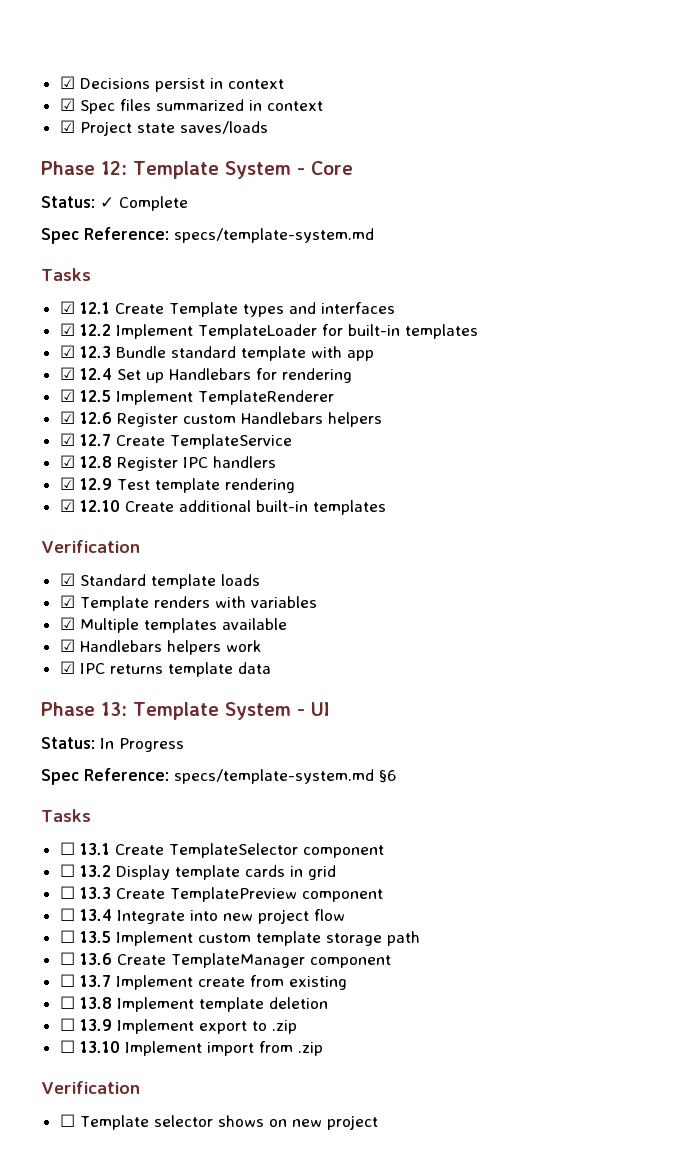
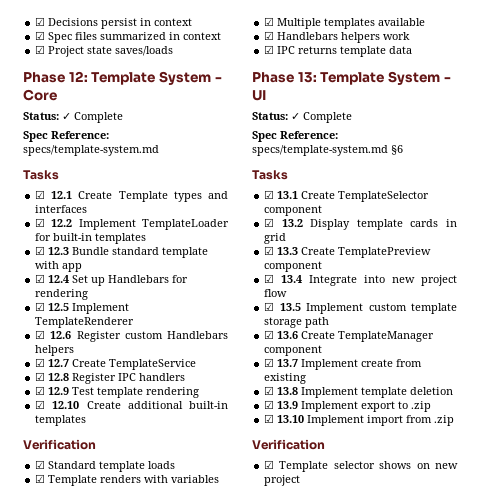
  Phase 13: Template System - UI
- Status: In Progress
+ Status: ✓ Complete
- ☐ 13.1 Create TemplateSelector component
+ ☑ 13.1 Create TemplateSelector component
- ☐ 13.2 Display template cards in grid
+ ☑ 13.2 Display template cards in grid
- ☐ 13.3 Create TemplatePreview component
+ ☑ 13.3 Create TemplatePreview component
- ☐ 13.4 Integrate into new project flow
+ ☑ 13.4 Integrate into new project flow
- ☐ 13.5 Implement custom template storage path
+ ☑ 13.5 Implement custom template storage path
- ☐ 13.6 Create TemplateManager component
+ ☑ 13.6 Create TemplateManager component
- ☐ 13.7 Implement create from existing
+ ☑ 13.7 Implement create from existing
- ☐ 13.8 Implement template deletion
+ ☑ 13.8 Implement template deletion
- ☐ 13.9 Implement export to .zip
+ ☑ 13.9 Implement export to .zip
- ☐ 13.10 Implement import from .zip
+ ☑ 13.10 Implement import from .zip
- ☐ Template selector shows on new project
+ ☑ Template selector shows on new project

